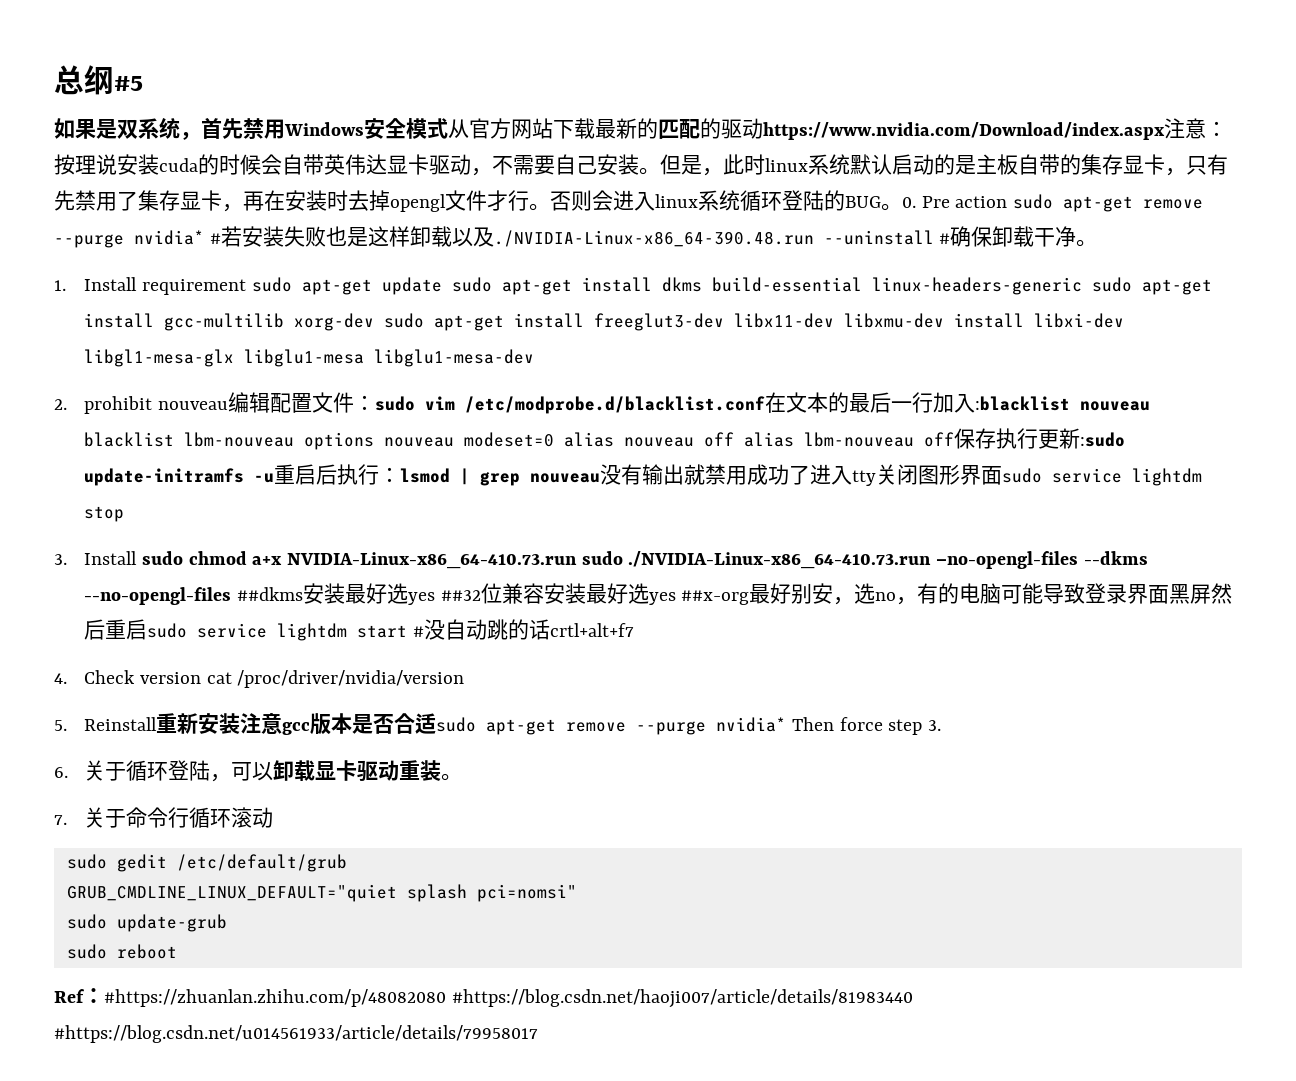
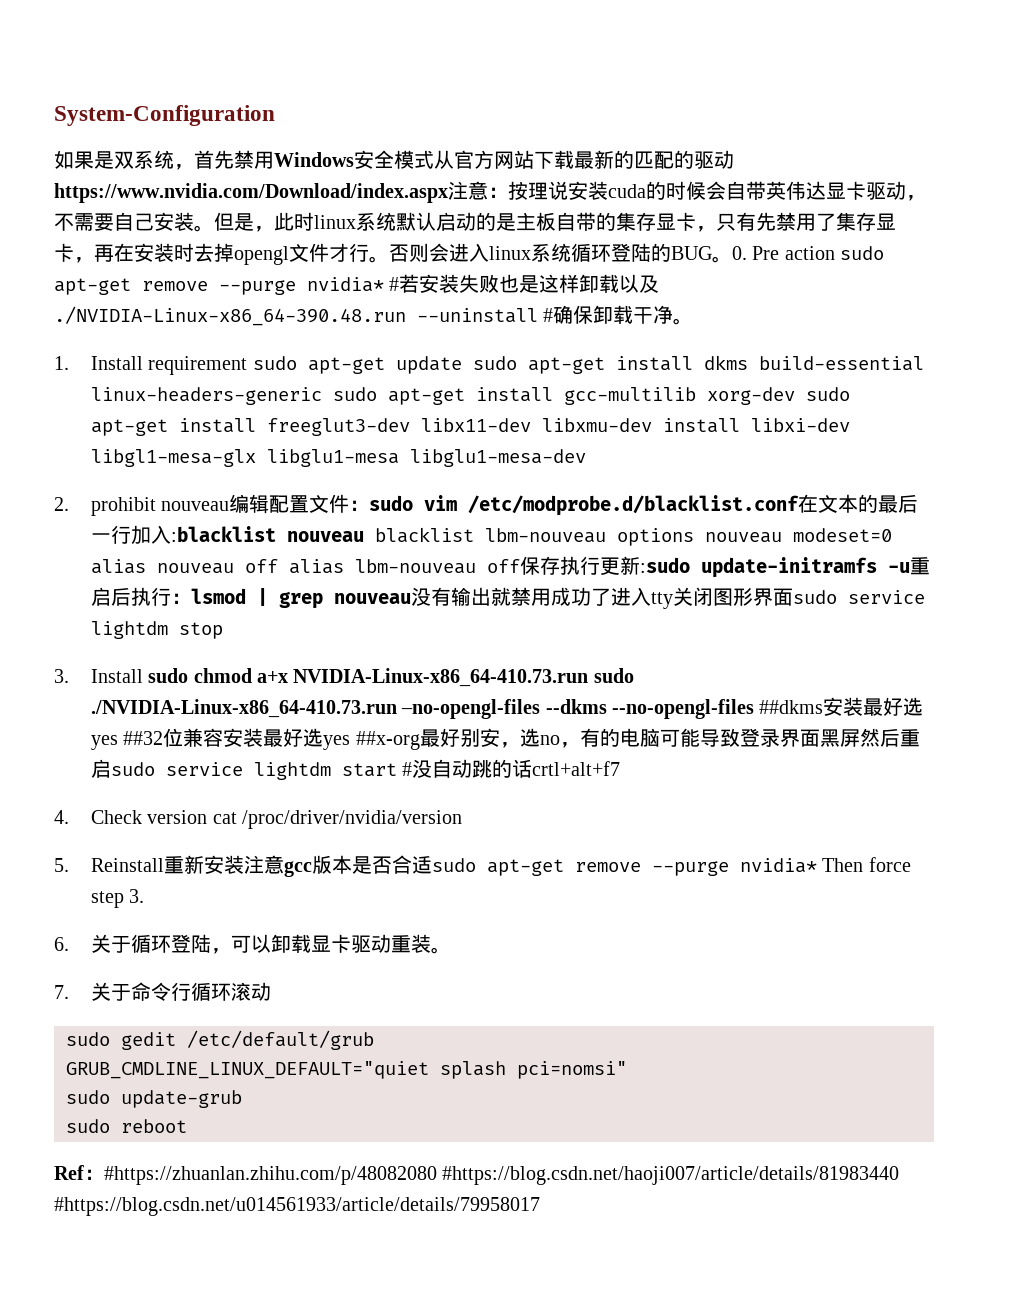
- 总纲#5
+ System-Configuration

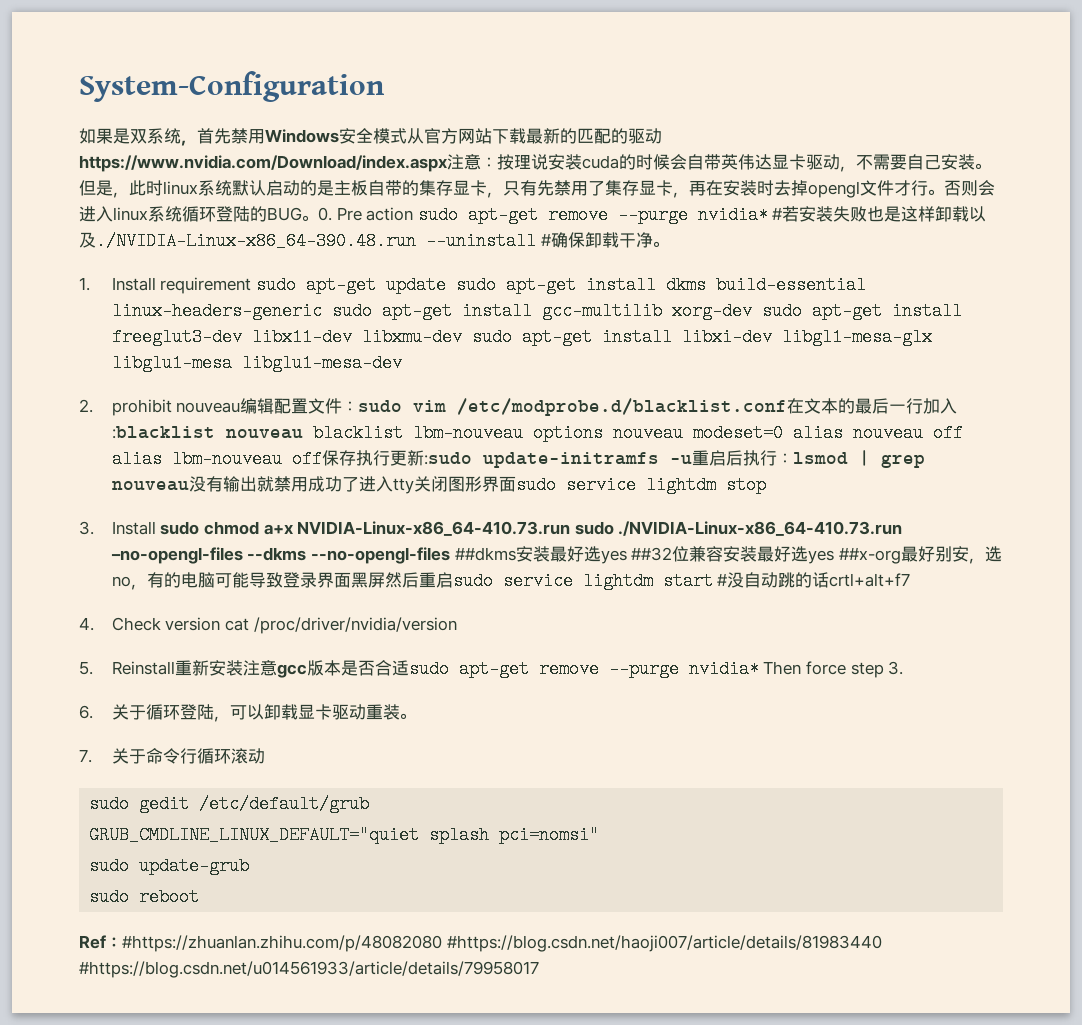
- 1. Install requirement sudo apt-get update sudo apt-get install dkms build-essential linux-headers-generic sudo apt-get install gcc-multilib xorg-dev sudo apt-get install freeglut3-dev libx11-dev libxmu-dev install libxi-dev libgl1-mesa-glx libglu1-mesa libglu1-mesa-dev
+ 1. Install requirement sudo apt-get update sudo apt-get install dkms build-essential linux-headers-generic sudo apt-get install gcc-multilib xorg-dev sudo apt-get install freeglut3-dev libx11-dev libxmu-dev sudo apt-get install libxi-dev libgl1-mesa-glx libglu1-mesa libglu1-mesa-dev

